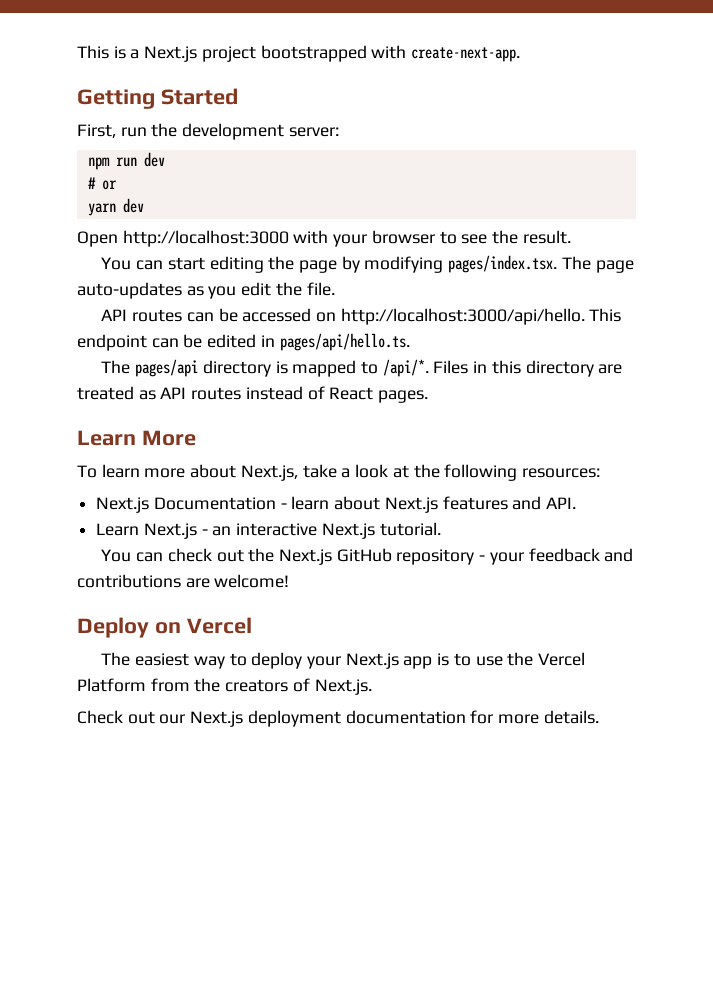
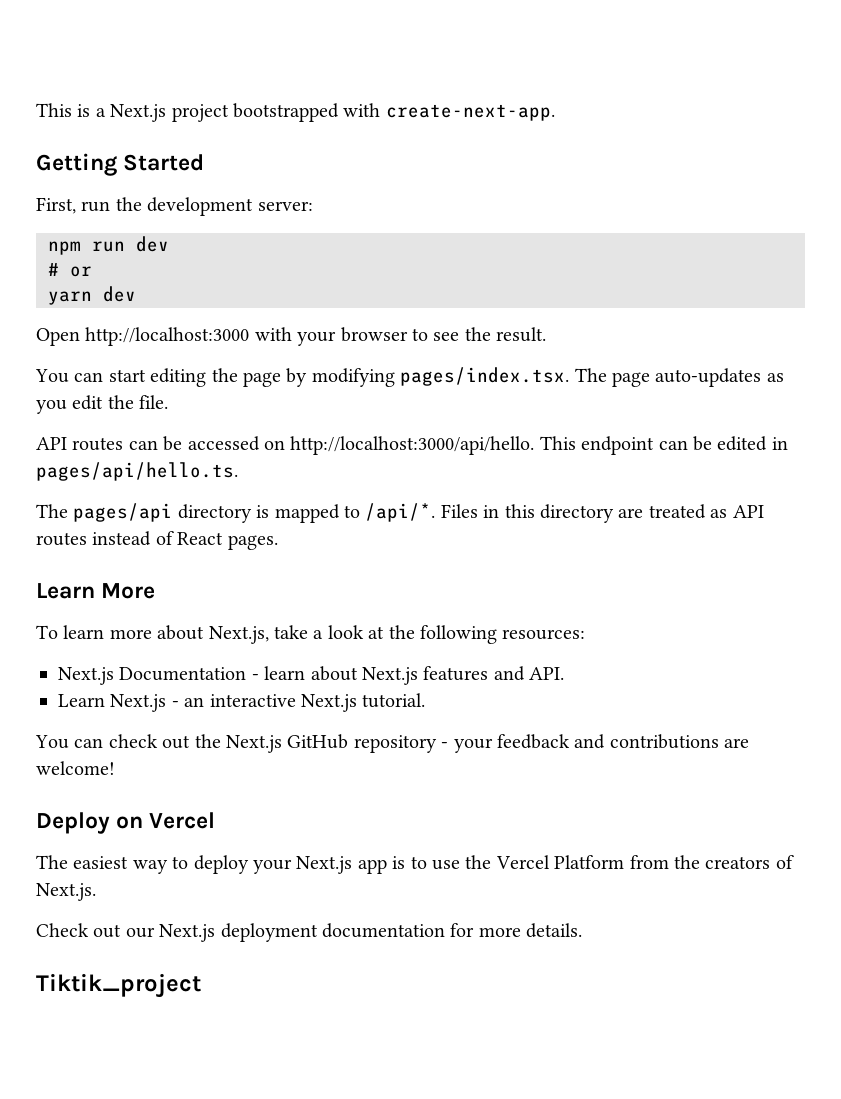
+ Tiktik_project

